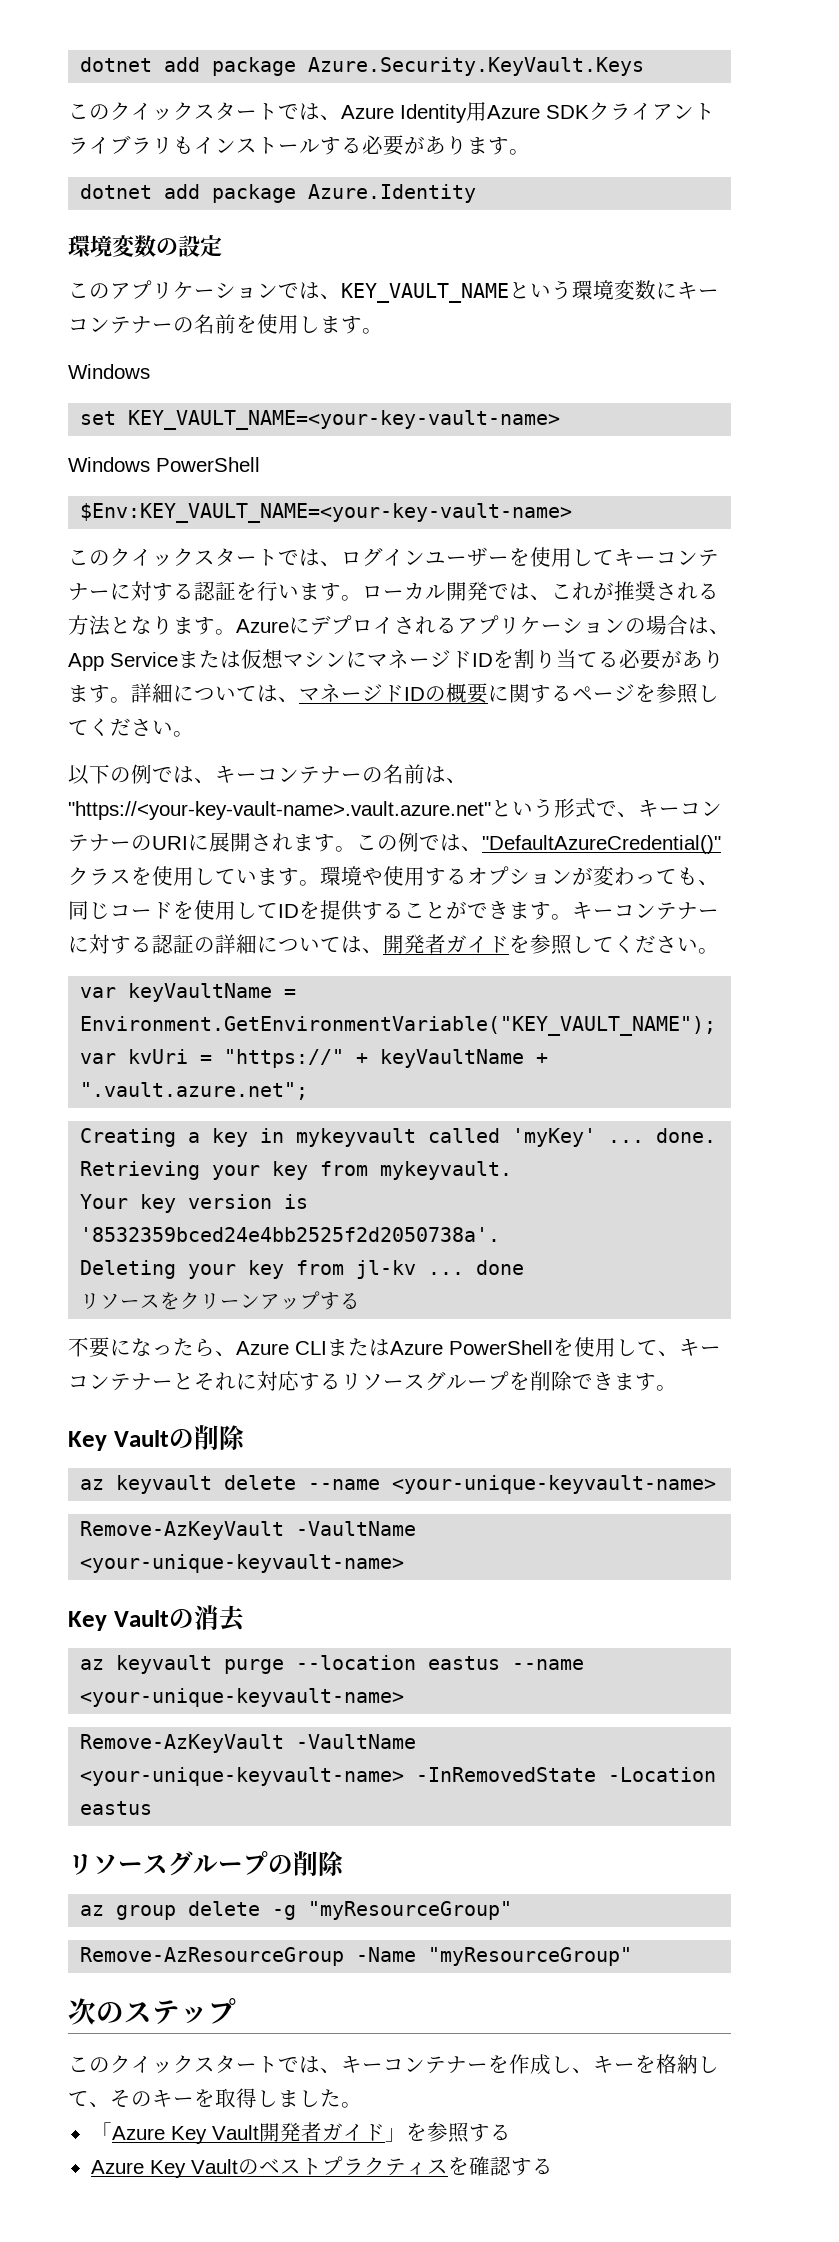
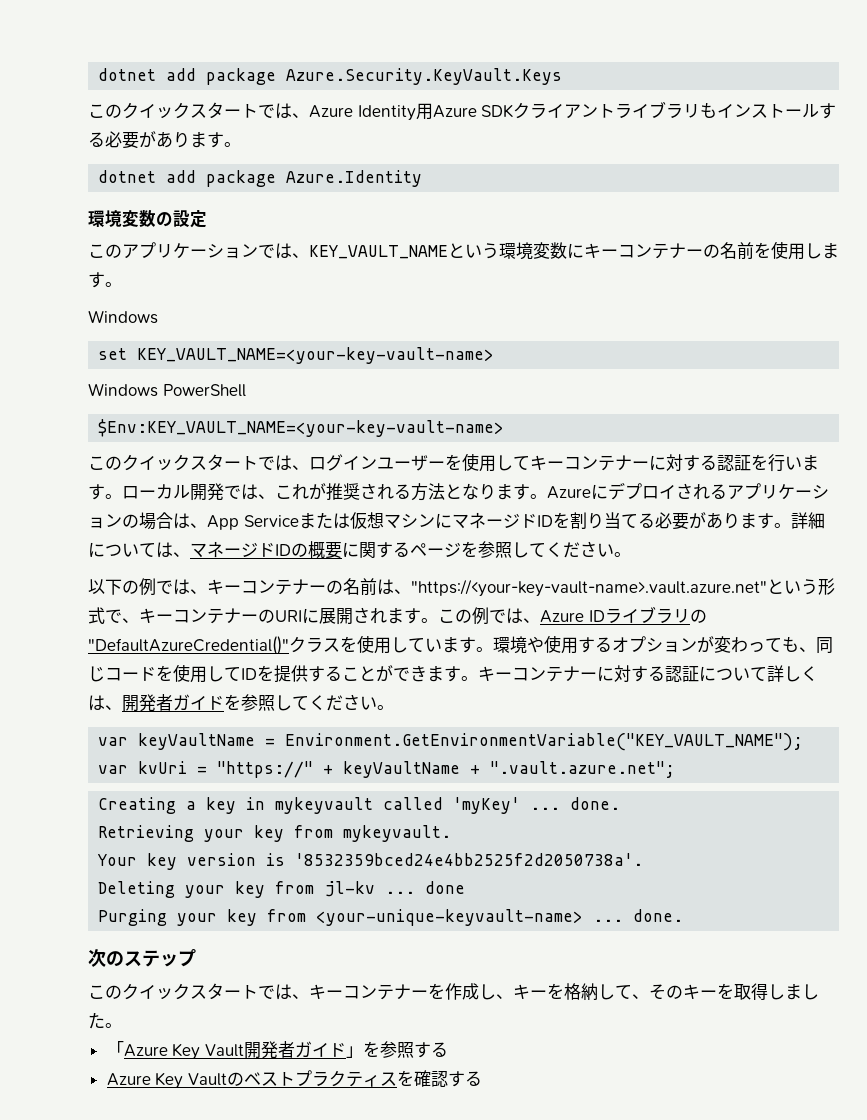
- この例では、"DefaultAzureCredential()"クラスを使用しています。
+ この例では、Azure IDライブラリの"DefaultAzureCredential()"クラスを使用しています。
- キーコンテナーに対する認証の詳細については、開発者ガイドを参照してください。
+ キーコンテナーに対する認証について詳しくは、開発者ガイドを参照してください。
- リソースをクリーンアップする
- 不要になったら、Azure CLIまたはAzure PowerShellを使用して、キーコンテナーとそれに対応するリソースグループを削除できます。
- Key Vaultの削除
- az keyvault delete --name <your-unique-keyvault-name>
- Remove-AzKeyVault -VaultName <your-unique-keyvault-name>
- Key Vaultの消去
- az keyvault purge --location eastus --name <your-unique-keyvault-name>
- Remove-AzKeyVault -VaultName <your-unique-keyvault-name> -InRemovedState -Location eastus
- リソースグループの削除
- az group delete -g "myResourceGroup"
- Remove-AzResourceGroup -Name "myResourceGroup"
+ Purging your key from <your-unique-keyvault-name> ... done.

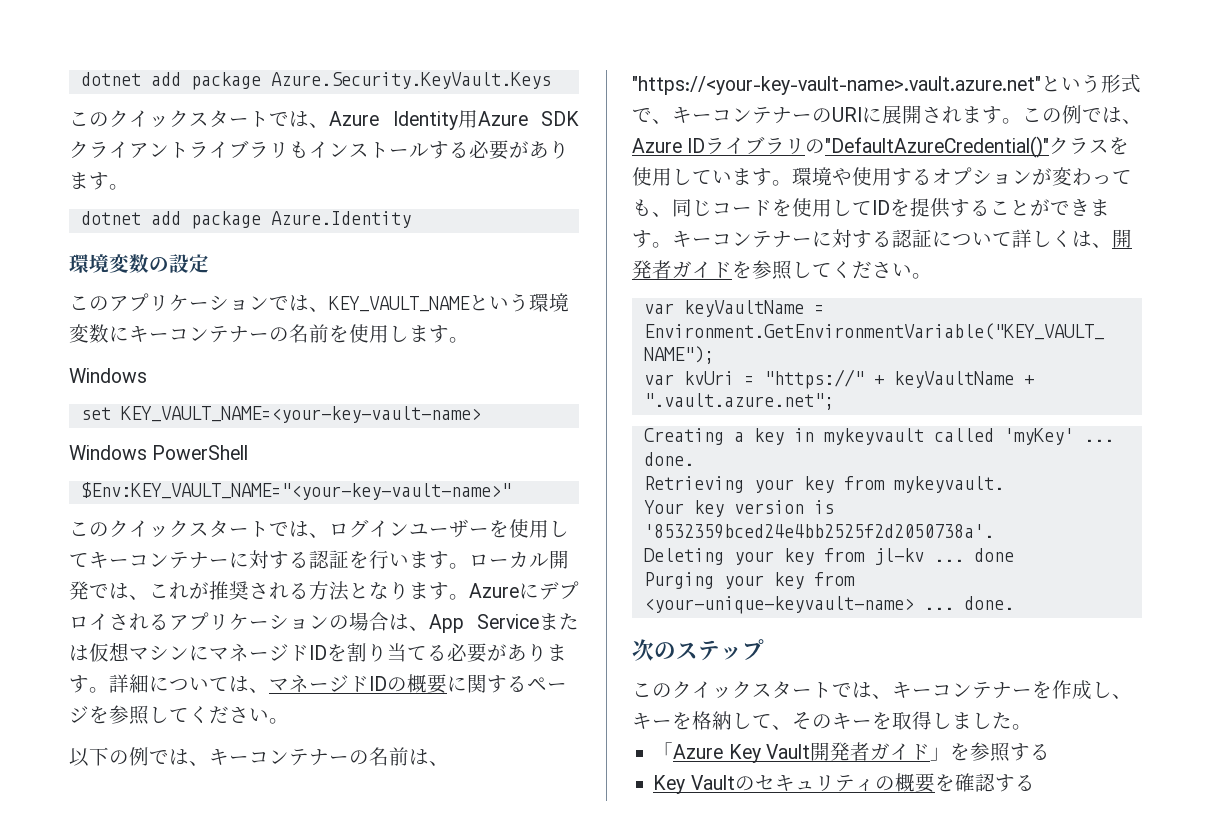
- $Env:KEY_VAULT_NAME=<your-key-vault-name>
+ $Env:KEY_VAULT_NAME="<your-key-vault-name>"
- Azure Key Vaultのベストプラクティスを確認する
+ Key Vaultのセキュリティの概要を確認する

